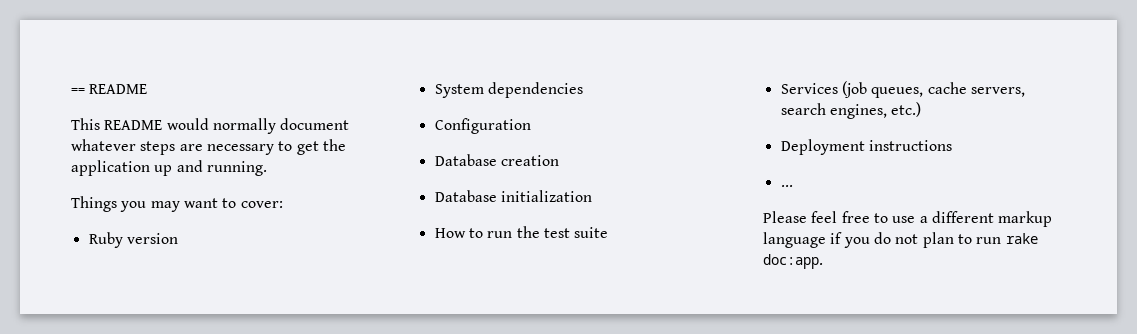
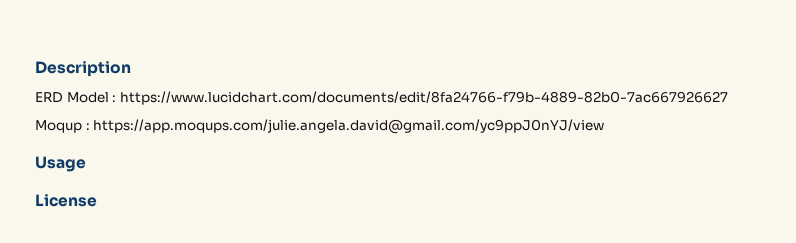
- == README
- This README would normally document whatever steps are necessary to get the application up and running.
- Things you may want to cover:
- Ruby version
- System dependencies
- Configuration
- Database creation
- Database initialization
- How to run the test suite
- Services (job queues, cache servers, search engines, etc.)
- Deployment instructions
- ...
- Please feel free to use a different markup language if you do not plan to run rake doc:app.
+ Description
+ ERD Model : https://www.lucidchart.com/documents/edit/8fa24766-f79b-4889-82b0-7ac667926627
+ Moqup : https://app.moqups.com/julie.angela.david@gmail.com/yc9ppJ0nYJ/view
+ Usage
+ License

